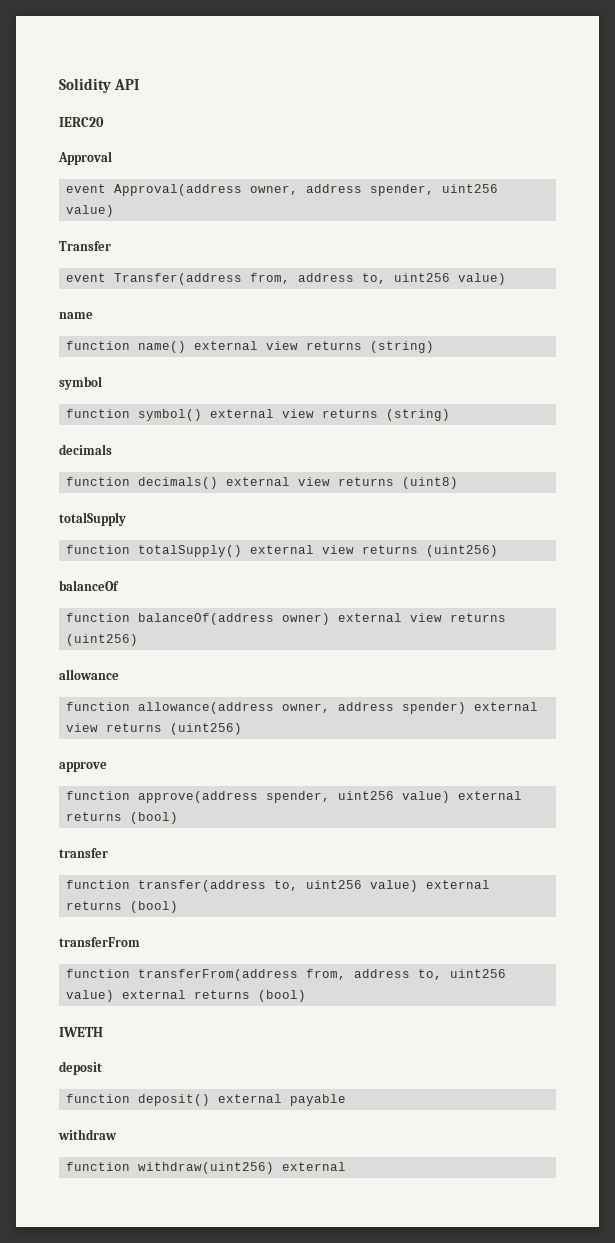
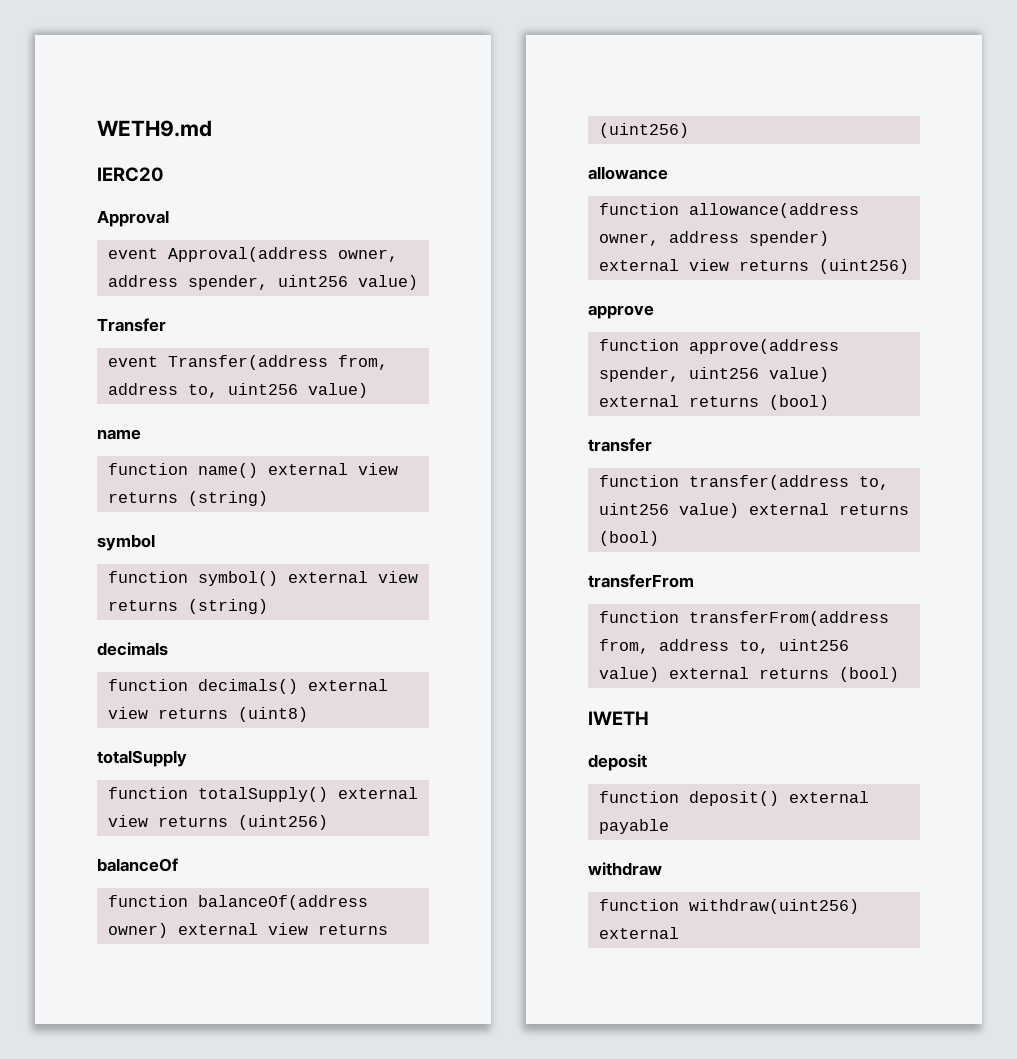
- Solidity API
+ WETH9.md

